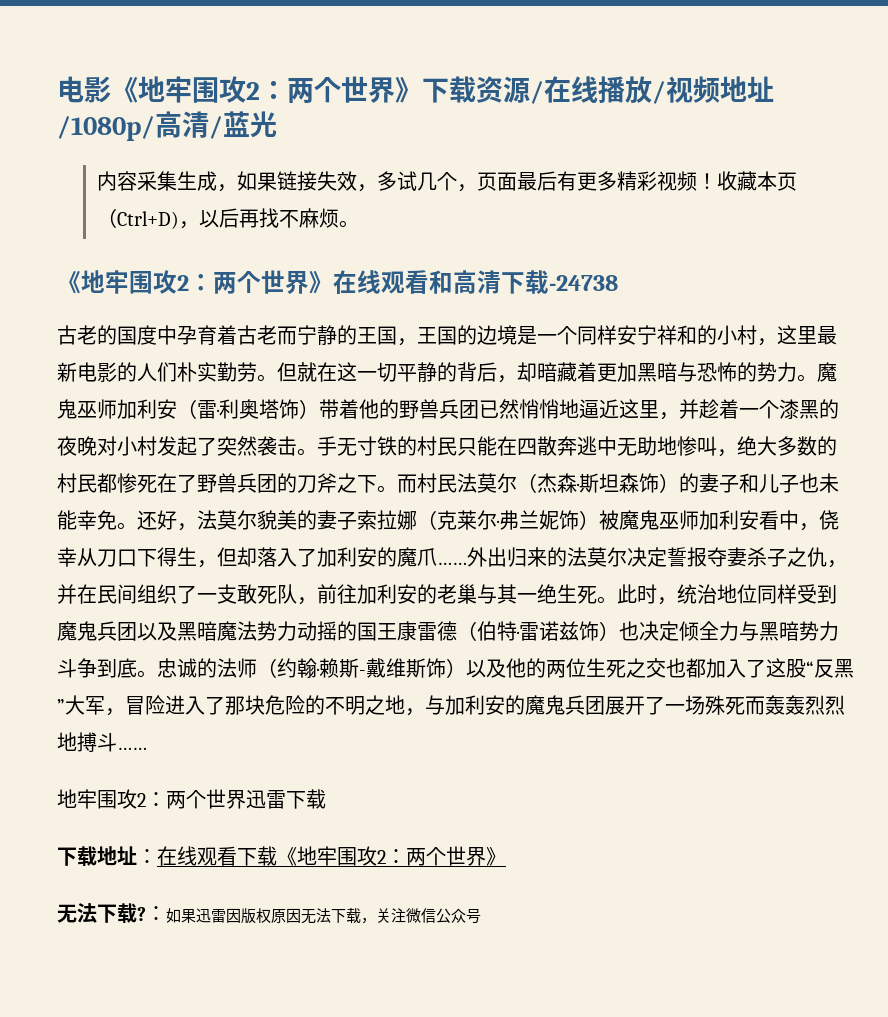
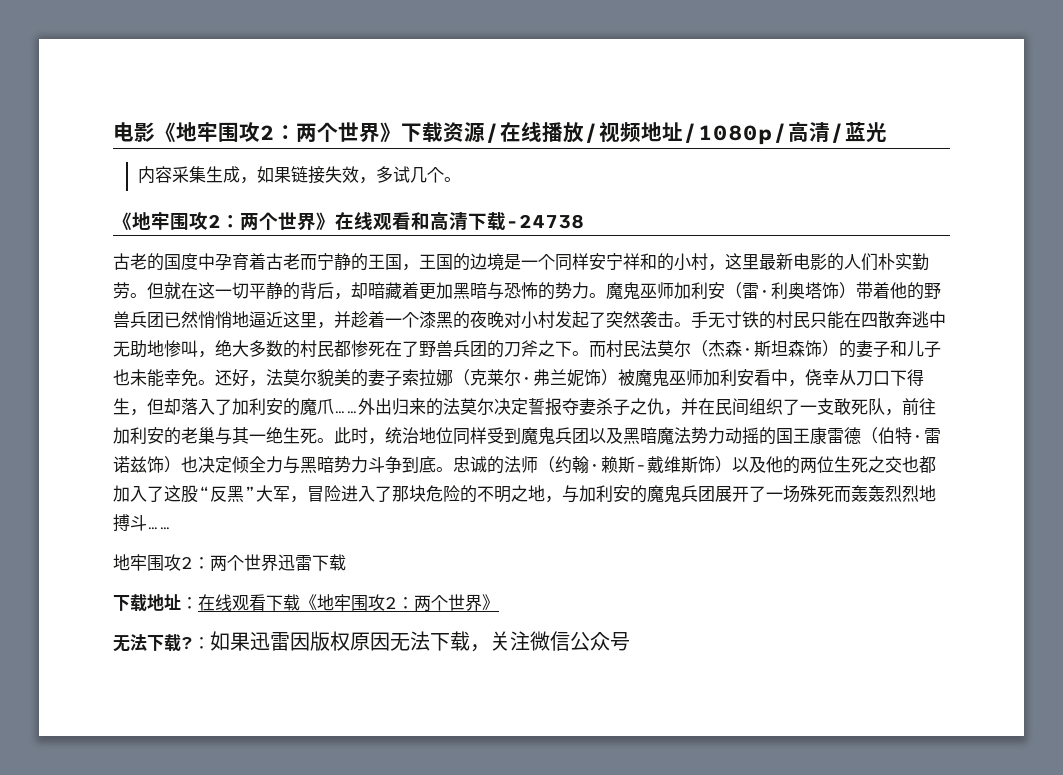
- 内容采集生成，如果链接失效，多试几个，页面最后有更多精彩视频！收藏本页（Ctrl+D)，以后再找不麻烦。
+ 内容采集生成，如果链接失效，多试几个。

